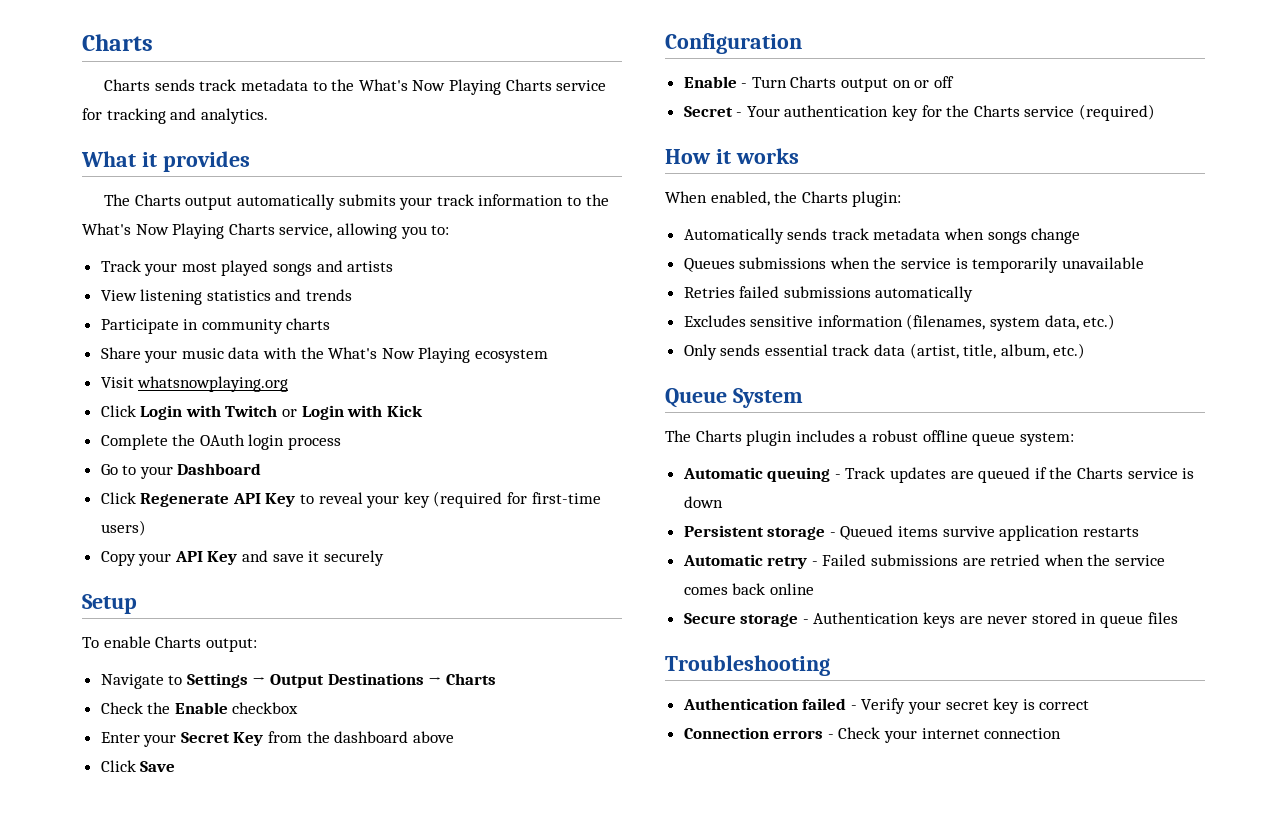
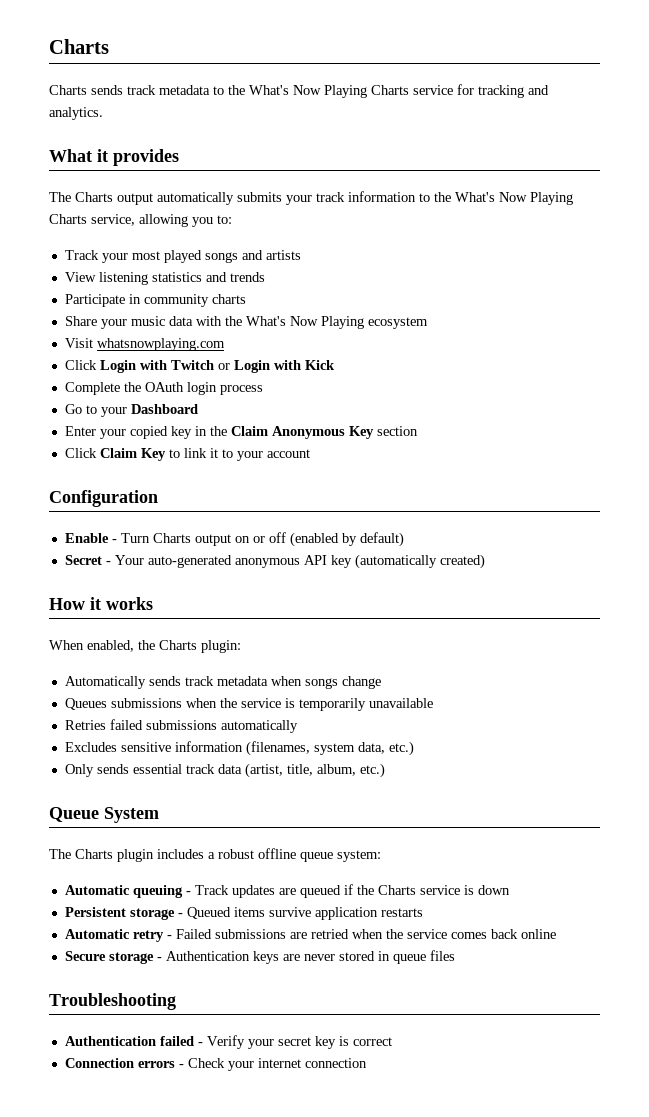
- Visit whatsnowplaying.org
+ Visit whatsnowplaying.com
- Click Regenerate API Key to reveal your key (required for first-time users)
- Copy your API Key and save it securely
- Setup
- To enable Charts output:
- Navigate to Settings → Output Destinations → Charts
- Check the Enable checkbox
- Enter your Secret Key from the dashboard above
- Click Save
+ Enter your copied key in the Claim Anonymous Key section
+ Click Claim Key to link it to your account
- Enable - Turn Charts output on or off
+ Enable - Turn Charts output on or off (enabled by default)
- Secret - Your authentication key for the Charts service (required)
+ Secret - Your auto-generated anonymous API key (automatically created)

